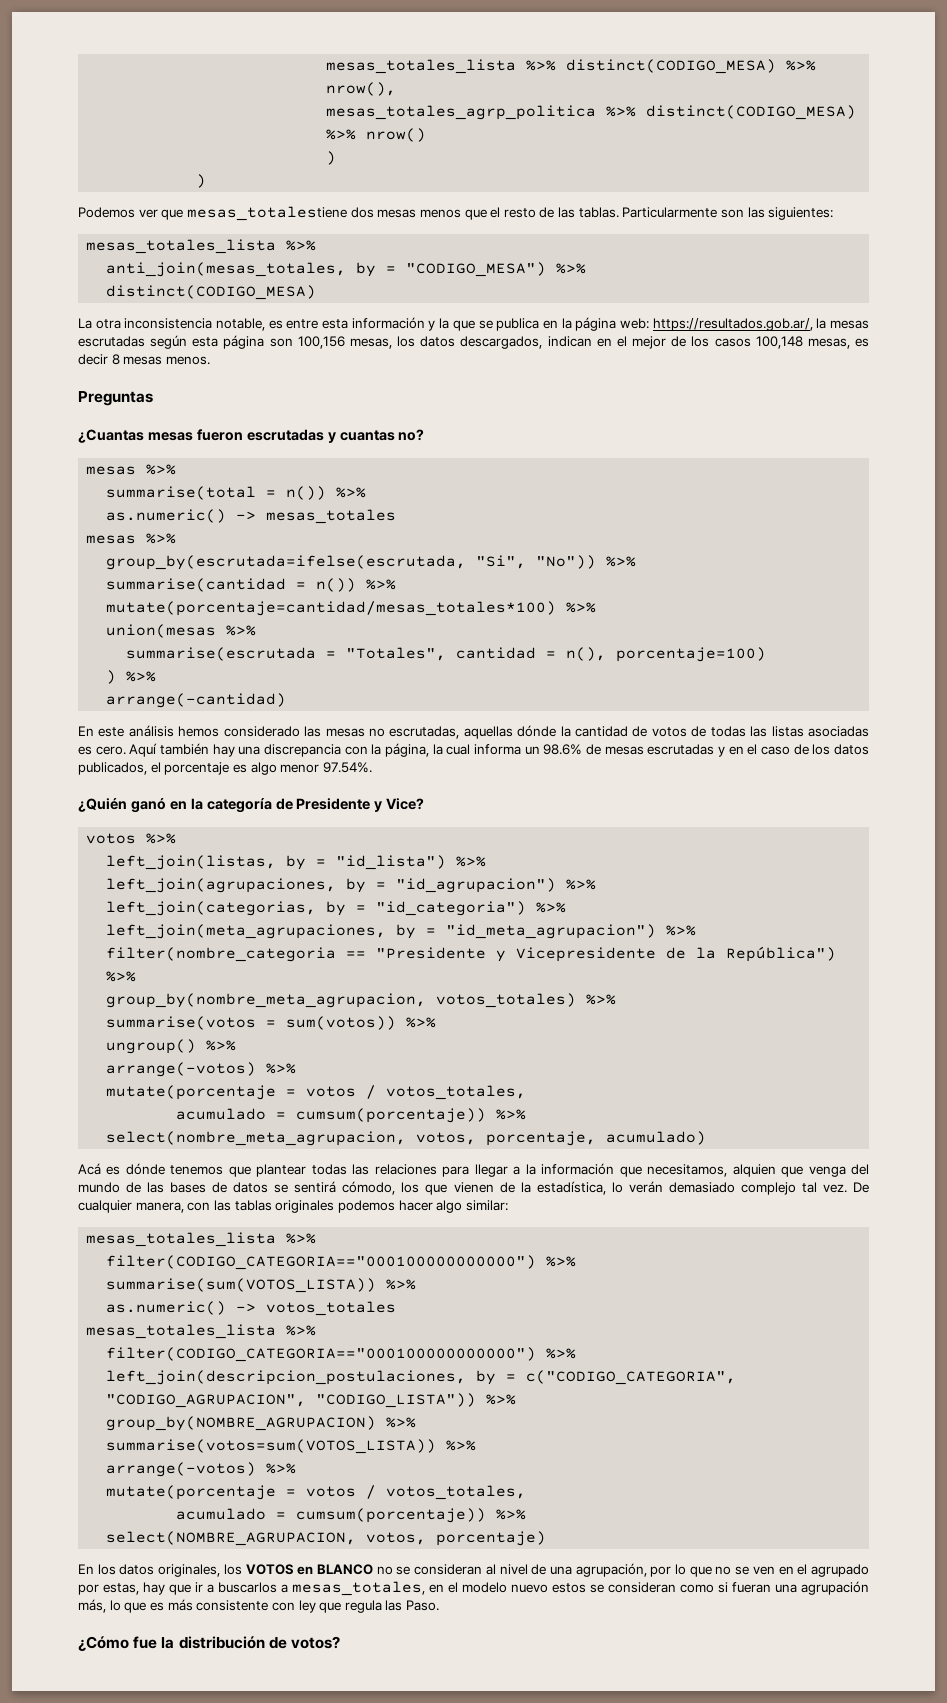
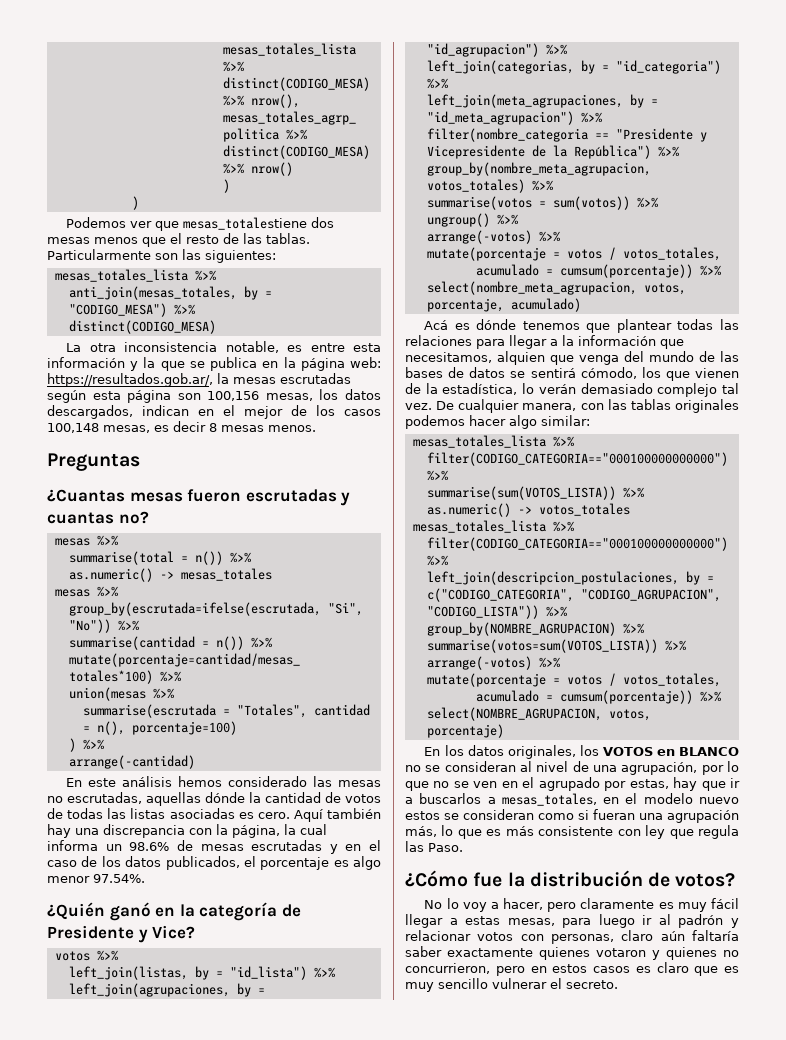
+ No lo voy a hacer, pero claramente es muy fácil llegar a estas mesas, para luego ir al padrón y relacionar votos con personas, claro aún faltaría saber exactamente quienes votaron y quienes no concurrieron, pero en estos casos es claro que es muy sencillo vulnerar el secreto.

